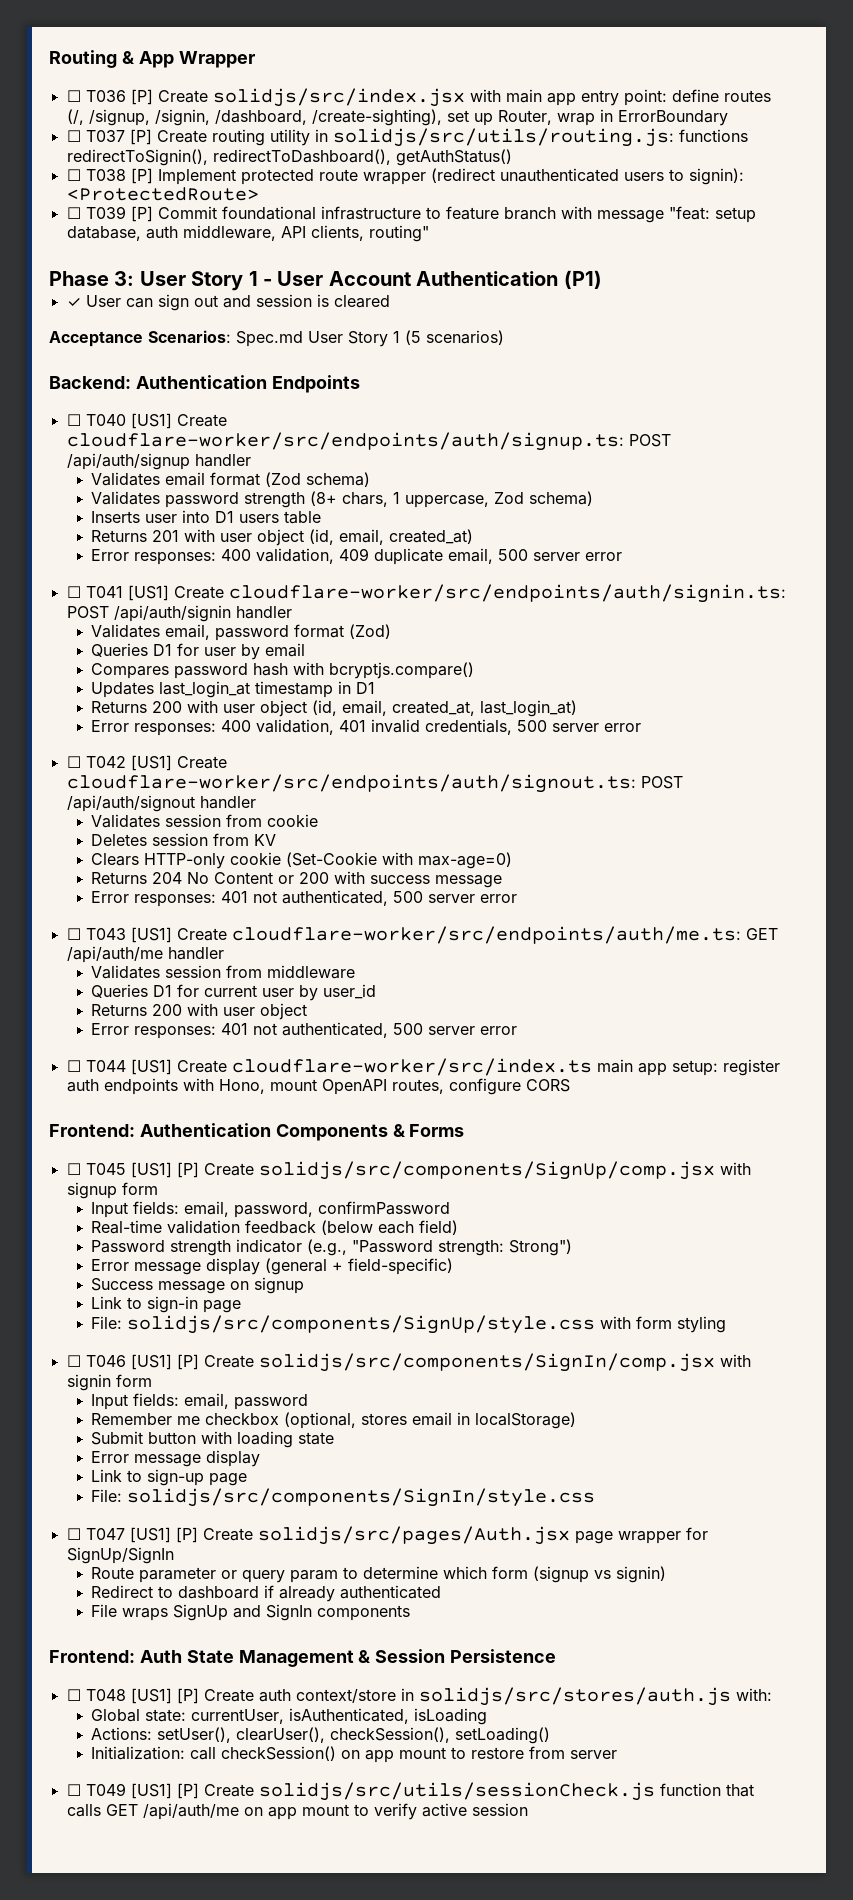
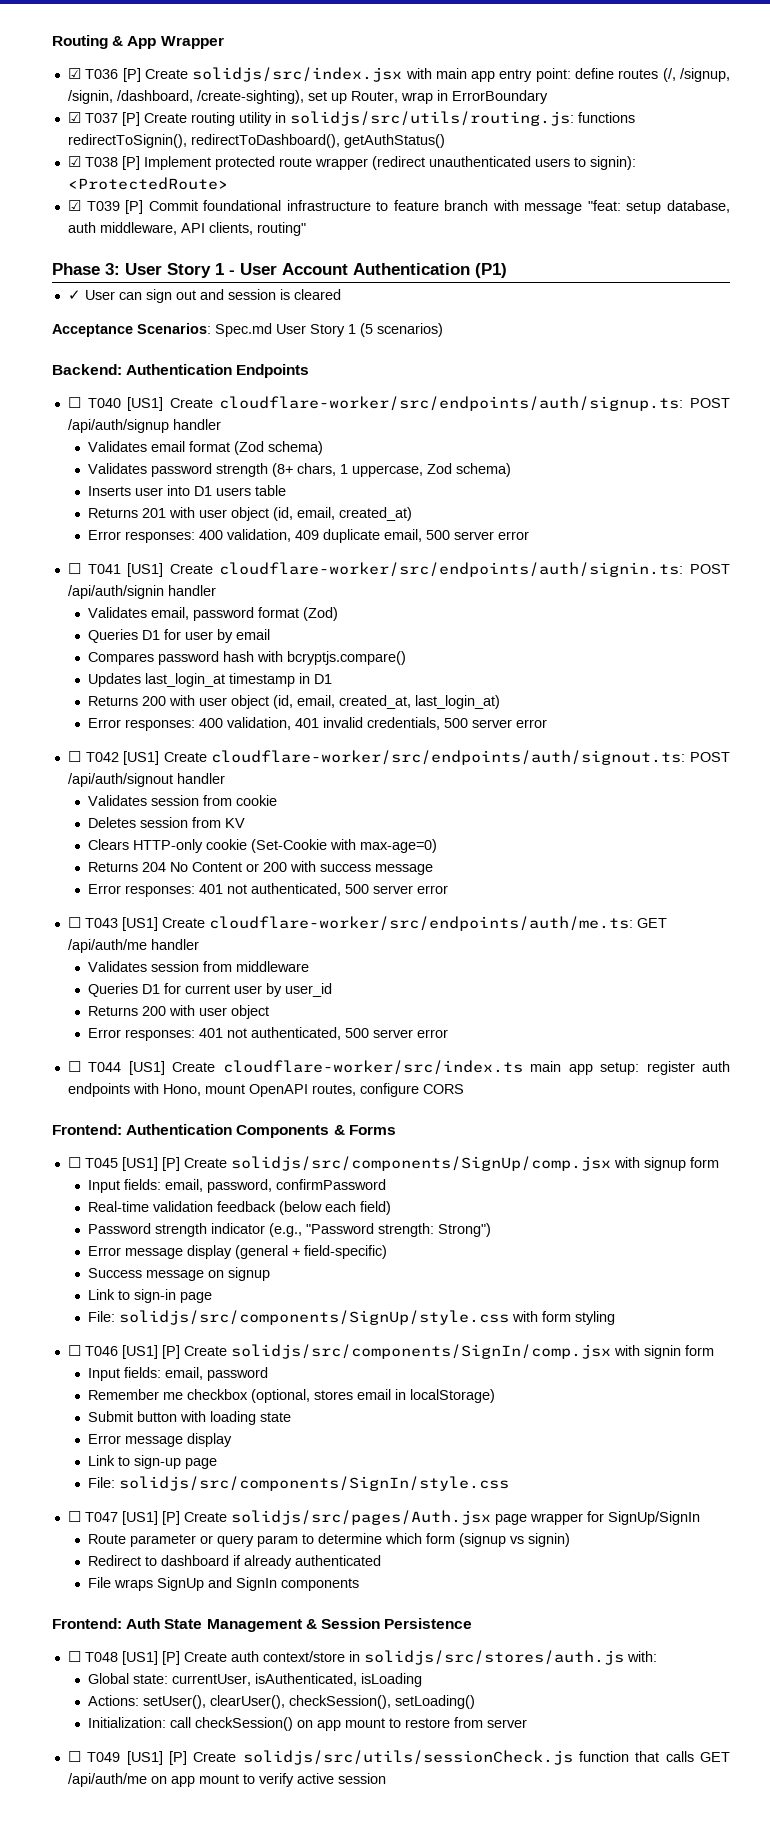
- ☐ T036 [P] Create solidjs/src/index.jsx with main app entry point: define routes (/, /signup, /signin, /dashboard, /create-sighting), set up Router, wrap in ErrorBoundary
+ ☑ T036 [P] Create solidjs/src/index.jsx with main app entry point: define routes (/, /signup, /signin, /dashboard, /create-sighting), set up Router, wrap in ErrorBoundary
- ☐ T037 [P] Create routing utility in solidjs/src/utils/routing.js: functions redirectToSignin(), redirectToDashboard(), getAuthStatus()
+ ☑ T037 [P] Create routing utility in solidjs/src/utils/routing.js: functions redirectToSignin(), redirectToDashboard(), getAuthStatus()
- ☐ T038 [P] Implement protected route wrapper (redirect unauthenticated users to signin): <ProtectedRoute>
+ ☑ T038 [P] Implement protected route wrapper (redirect unauthenticated users to signin): <ProtectedRoute>
- ☐ T039 [P] Commit foundational infrastructure to feature branch with message "feat: setup database, auth middleware, API clients, routing"
+ ☑ T039 [P] Commit foundational infrastructure to feature branch with message "feat: setup database, auth middleware, API clients, routing"

